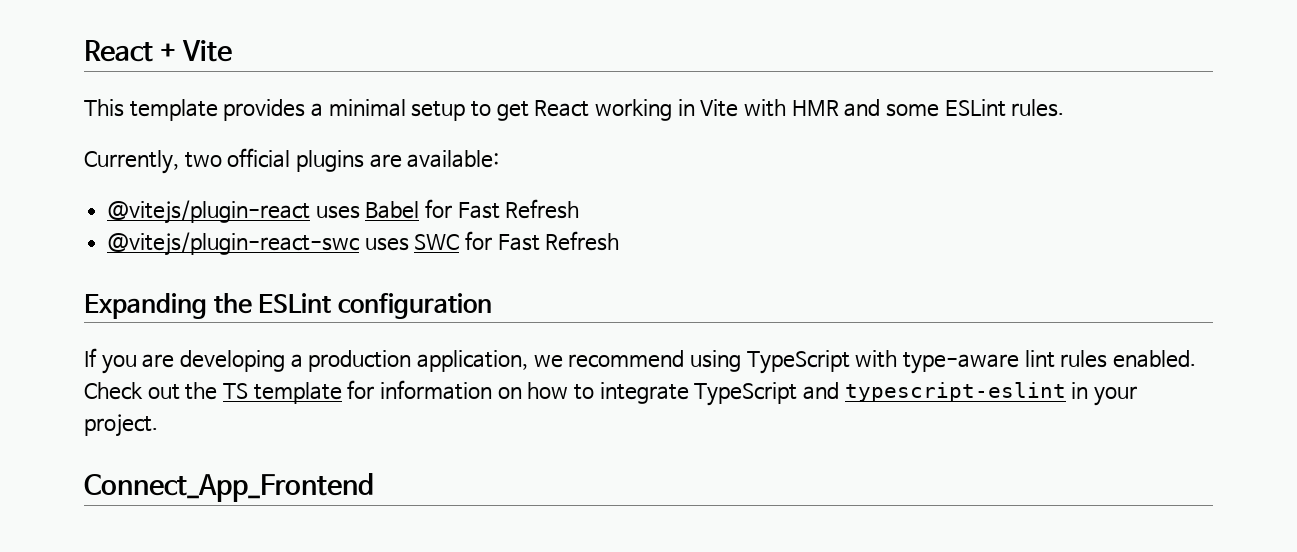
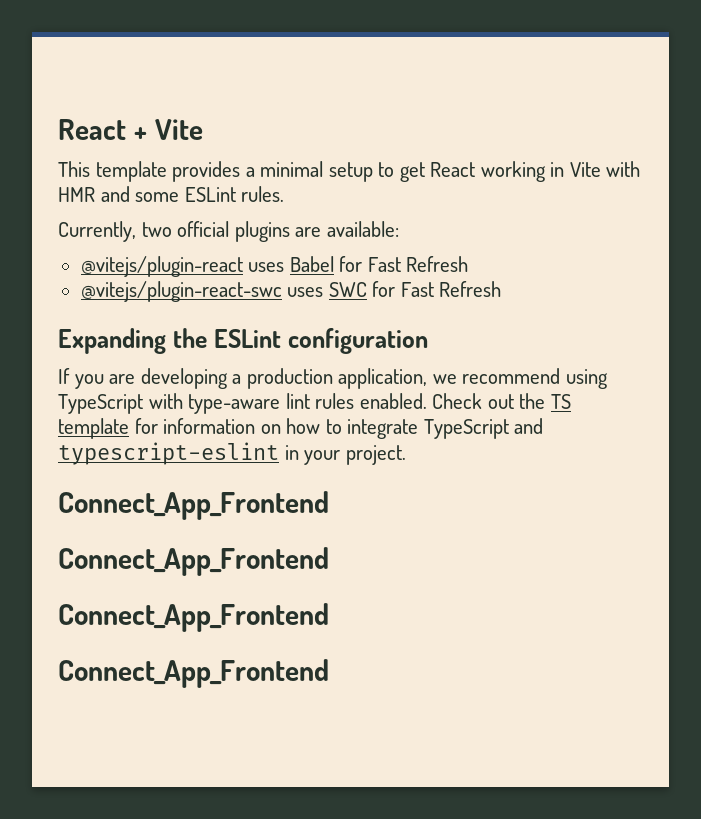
  Check out the TS template for information on how to integrate TypeScript and typescript-eslint in your project.
+ Connect_App_Frontend
+ Connect_App_Frontend
+ Connect_App_Frontend

